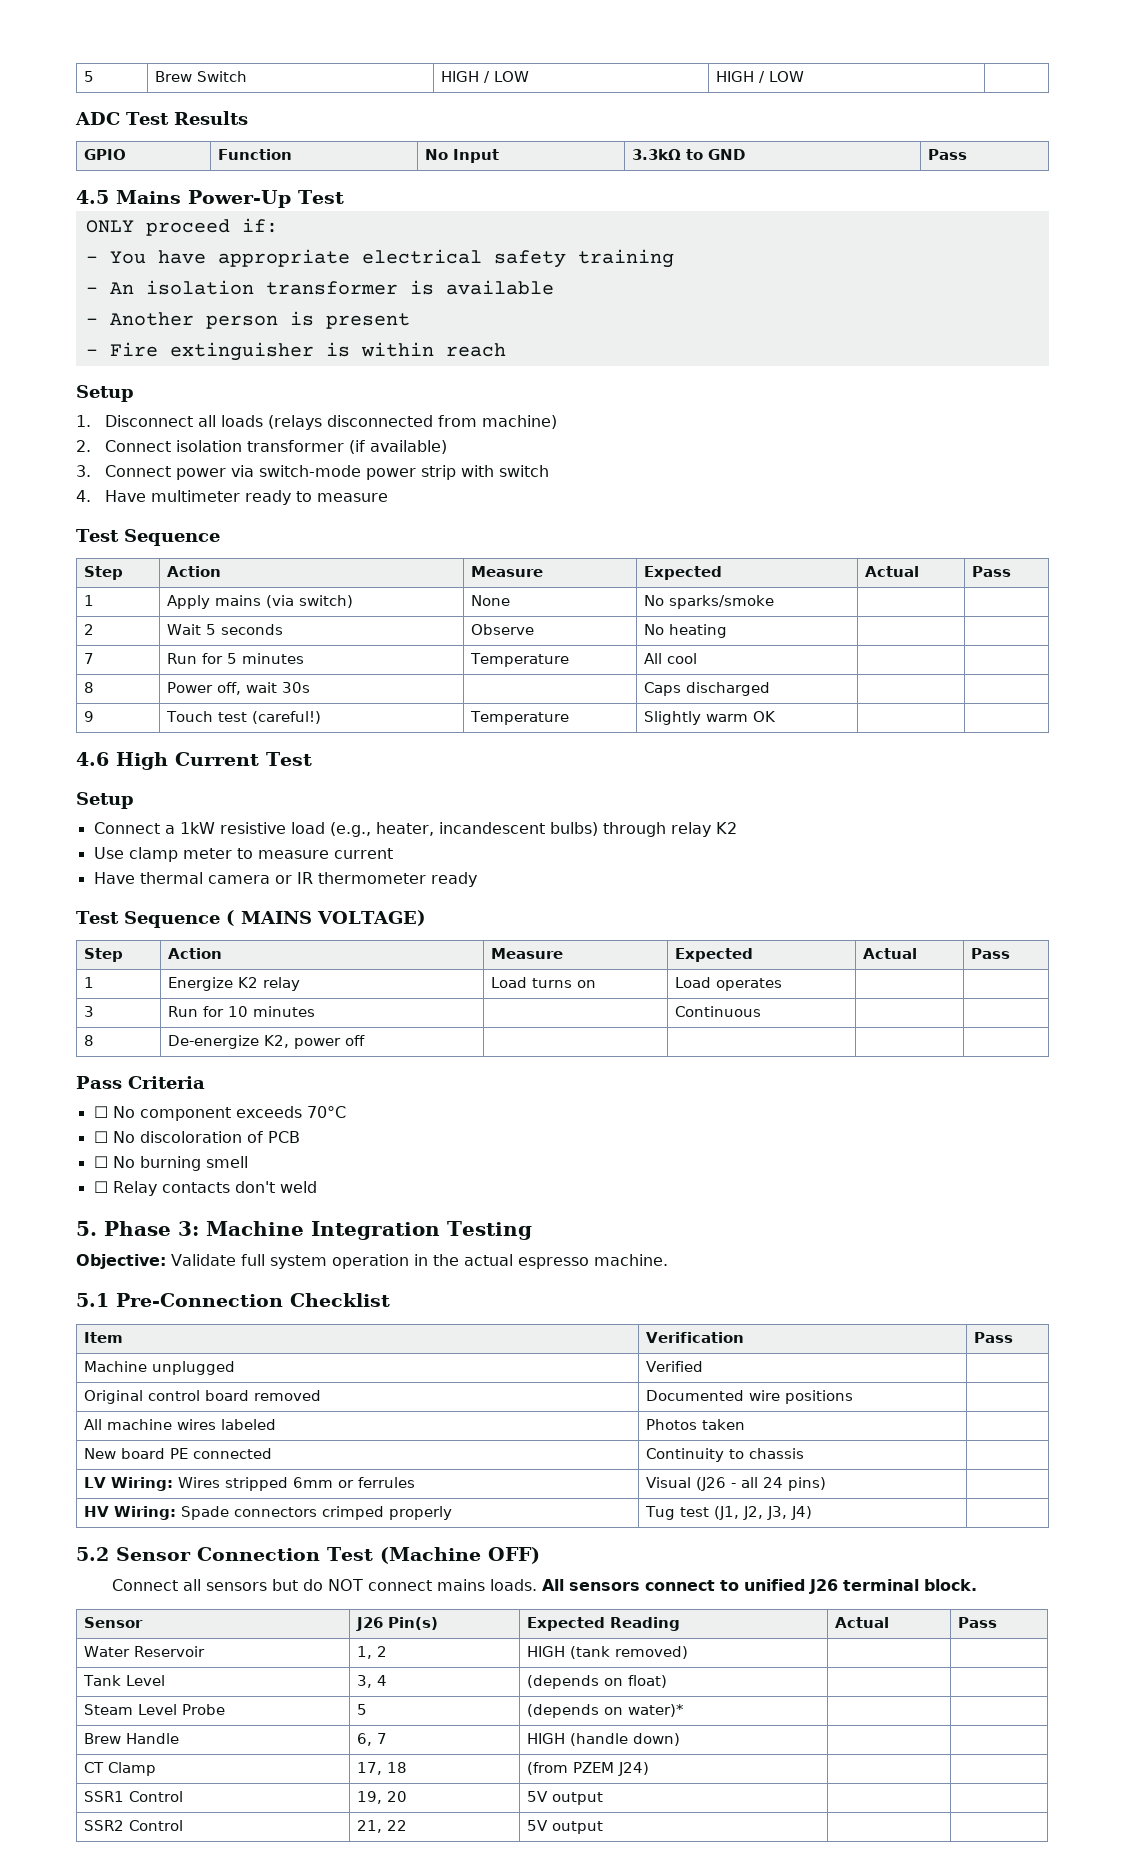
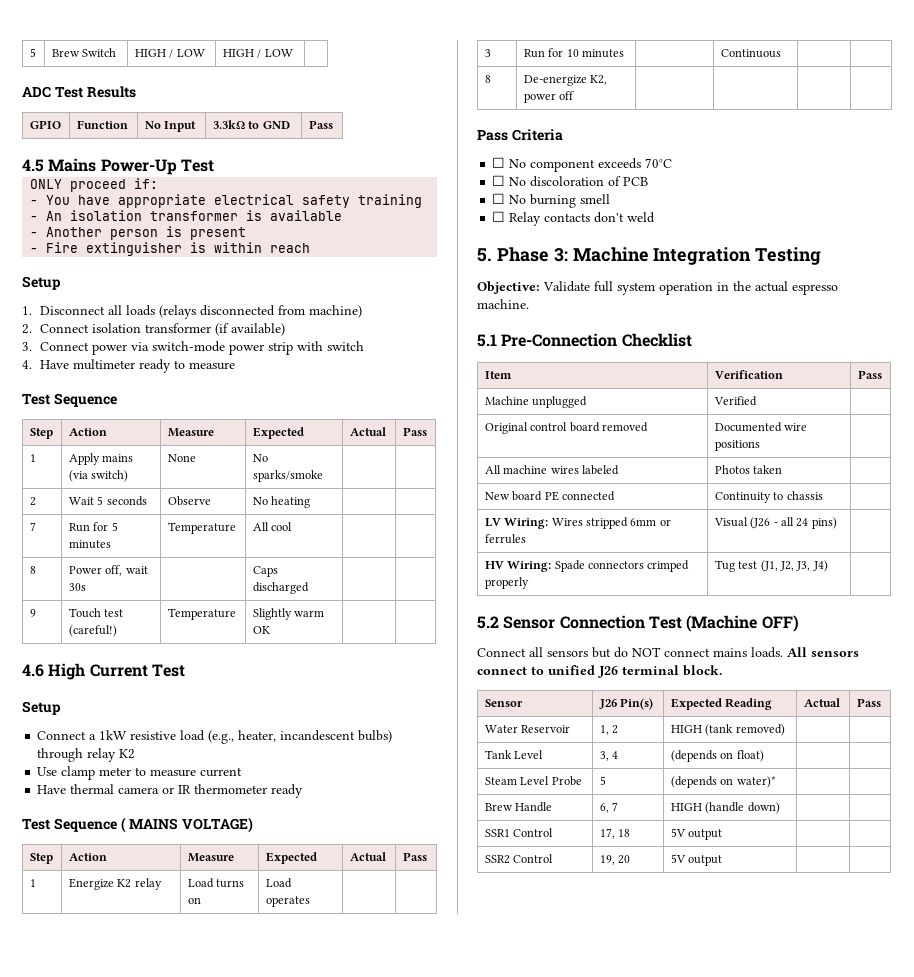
- CT Clamp | 17, 18 | (from PZEM J24) | |
- SSR1 Control | 19, 20 | 5V output | |
+ SSR1 Control | 17, 18 | 5V output | |
+ SSR2 Control | 19, 20 | 5V output | |
- SSR2 Control | 21, 22 | 5V output | |

